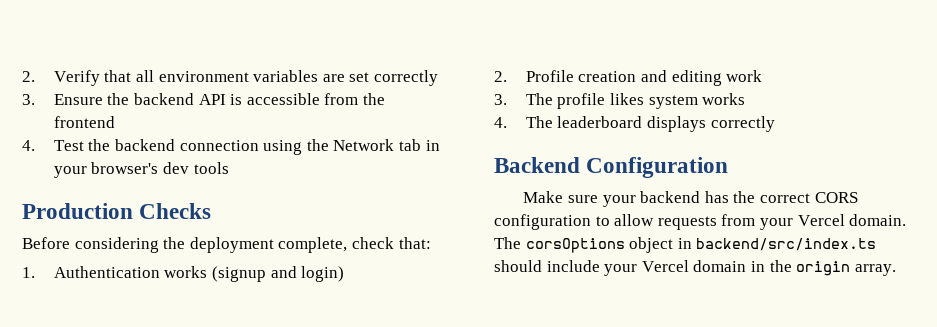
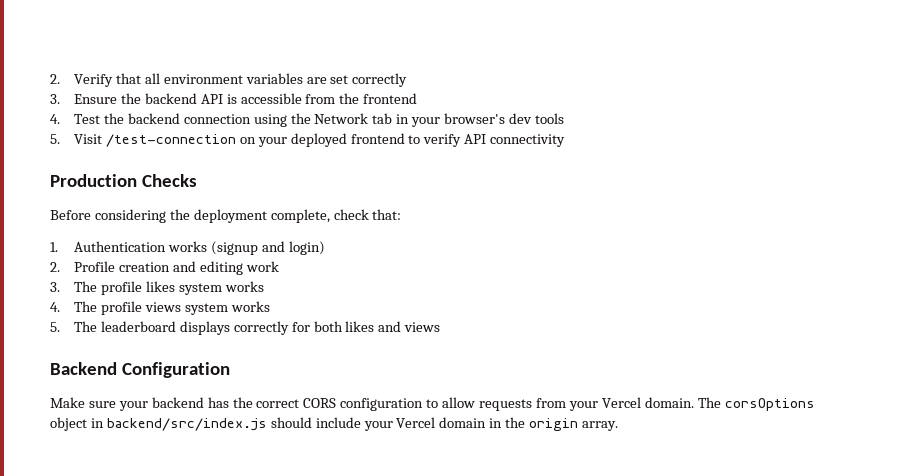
+ 5. Visit /test-connection on your deployed frontend to verify API connectivity
- 4. The leaderboard displays correctly
+ 4. The profile views system works
+ 5. The leaderboard displays correctly for both likes and views
- The corsOptions object in backend/src/index.ts should include your Vercel domain in the origin array.
+ The corsOptions object in backend/src/index.js should include your Vercel domain in the origin array.

